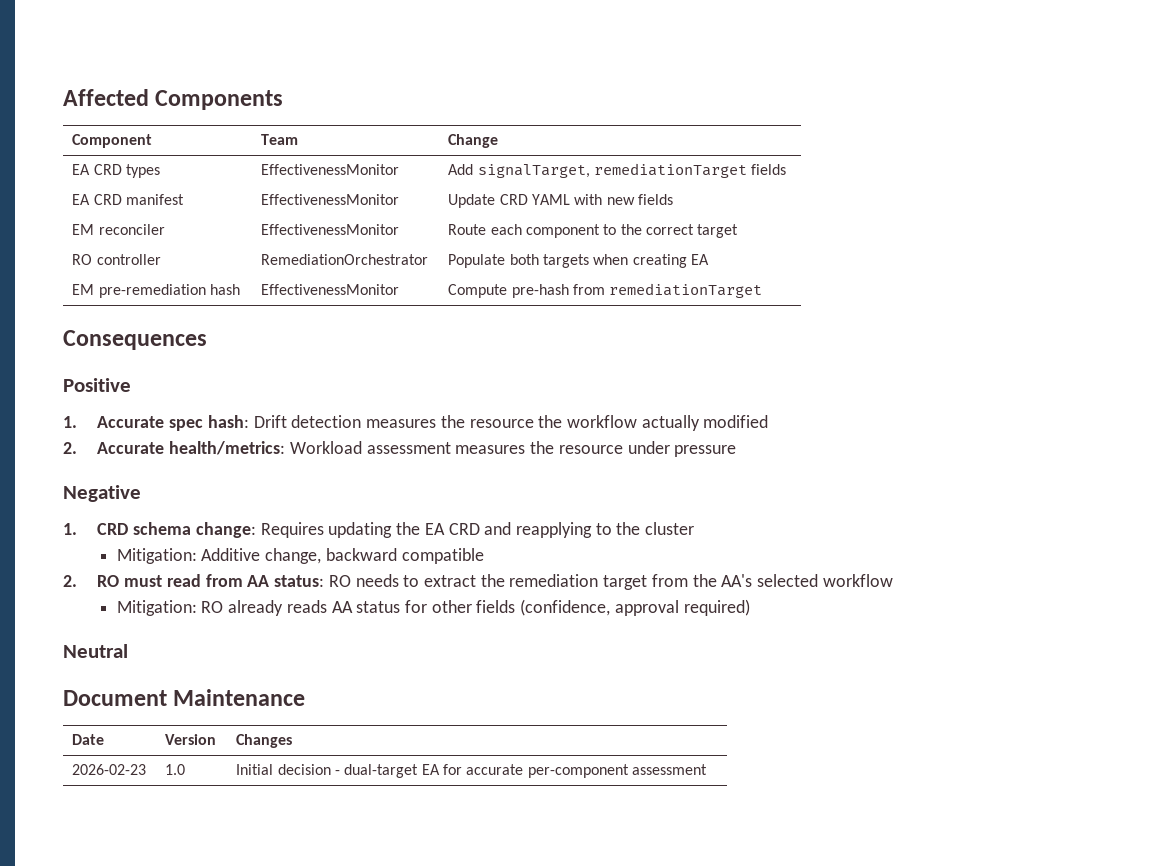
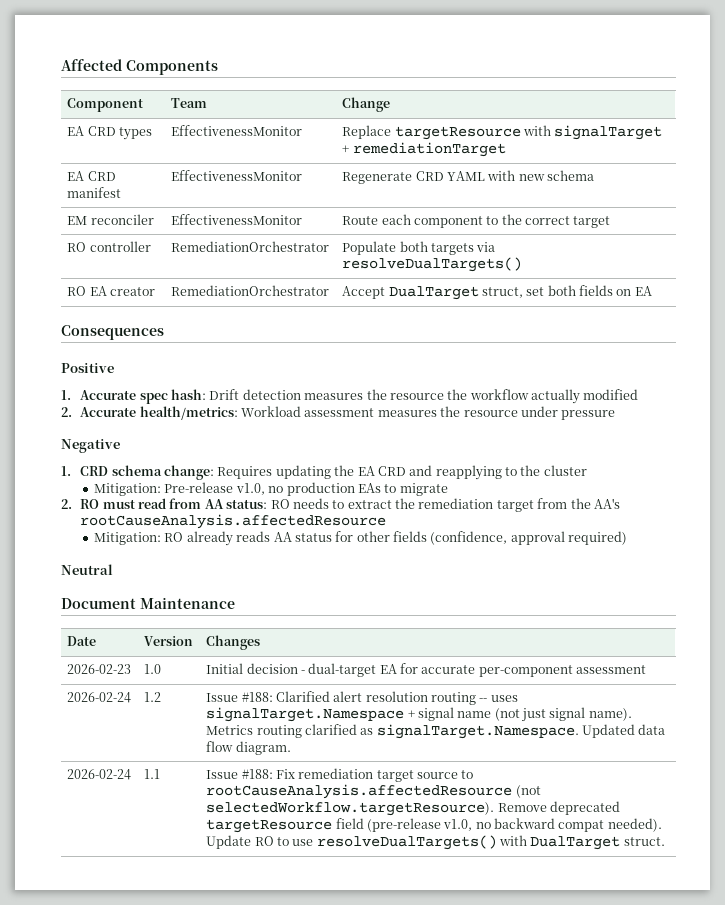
- EA CRD types | EffectivenessMonitor | Add signalTarget, remediationTarget fields
+ EA CRD types | EffectivenessMonitor | Replace targetResource with signalTarget + remediationTarget
- EA CRD manifest | EffectivenessMonitor | Update CRD YAML with new fields
+ EA CRD manifest | EffectivenessMonitor | Regenerate CRD YAML with new schema
- RO controller | RemediationOrchestrator | Populate both targets when creating EA
- EM pre-remediation hash | EffectivenessMonitor | Compute pre-hash from remediationTarget
+ RO controller | RemediationOrchestrator | Populate both targets via resolveDualTargets()
+ RO EA creator | RemediationOrchestrator | Accept DualTarget struct, set both fields on EA
- Mitigation: Additive change, backward compatible
+ Mitigation: Pre-release v1.0, no production EAs to migrate
- 2. RO must read from AA status: RO needs to extract the remediation target from the AA's selected workflow
+ 2. RO must read from AA status: RO needs to extract the remediation target from the AA's rootCauseAnalysis.affectedResource
+ 2026-02-24 | 1.2 | Issue #188: Clarified alert resolution routing -- uses signalTarget.Namespace + signal name (not just signal name). Metrics routing clarified as signalTarget.Namespace. Updated data flow diagram.
+ 2026-02-24 | 1.1 | Issue #188: Fix remediation target source to rootCauseAnalysis.affectedResource (not selectedWorkflow.targetResource). Remove deprecated targetResource field (pre-release v1.0, no backward compat needed). Update RO to use resolveDualTargets() with DualTarget struct.

